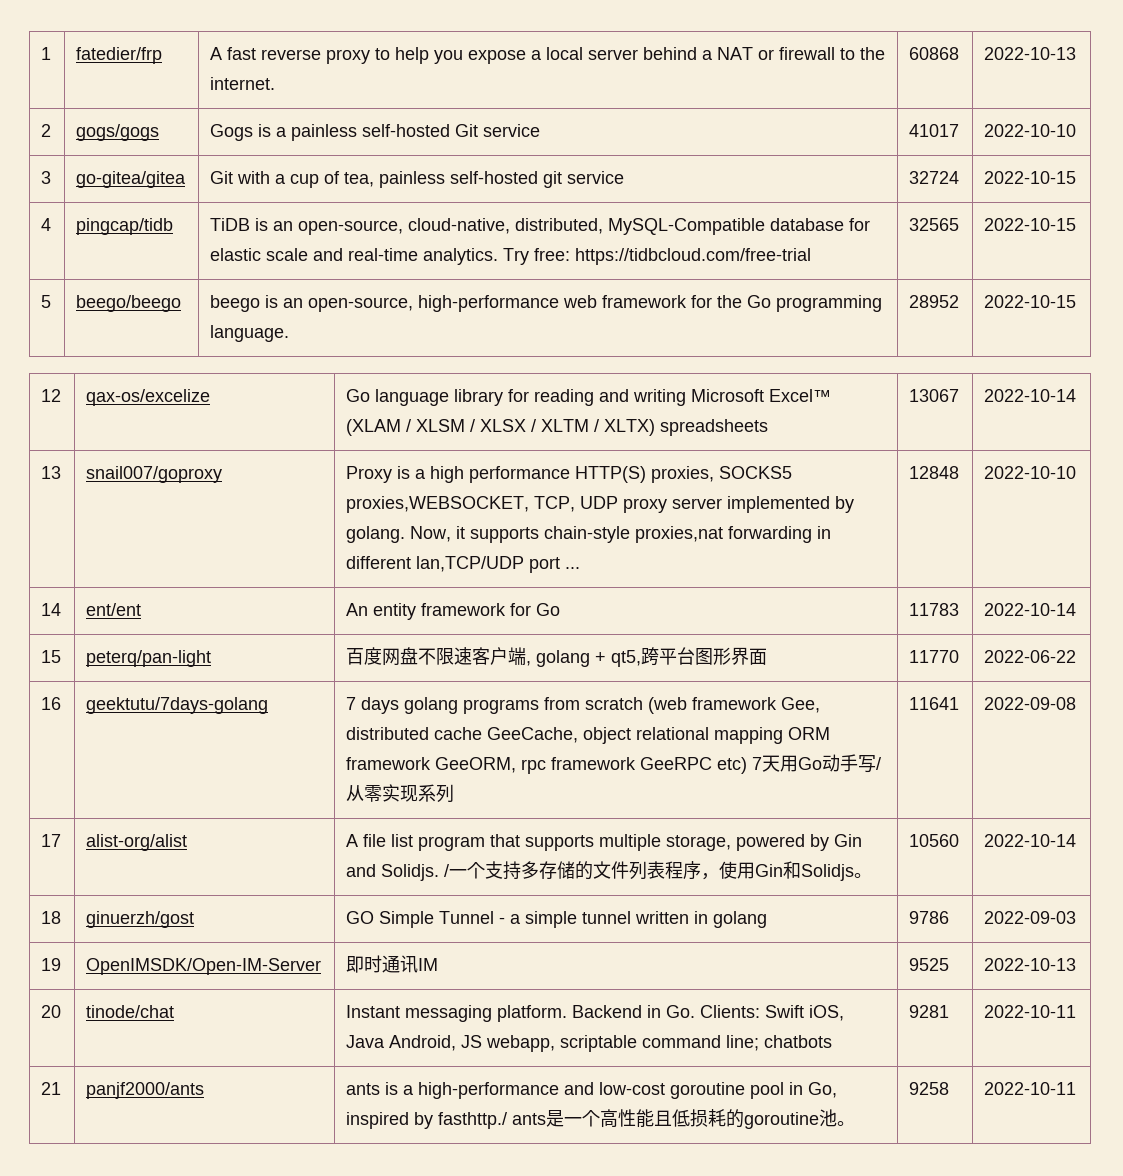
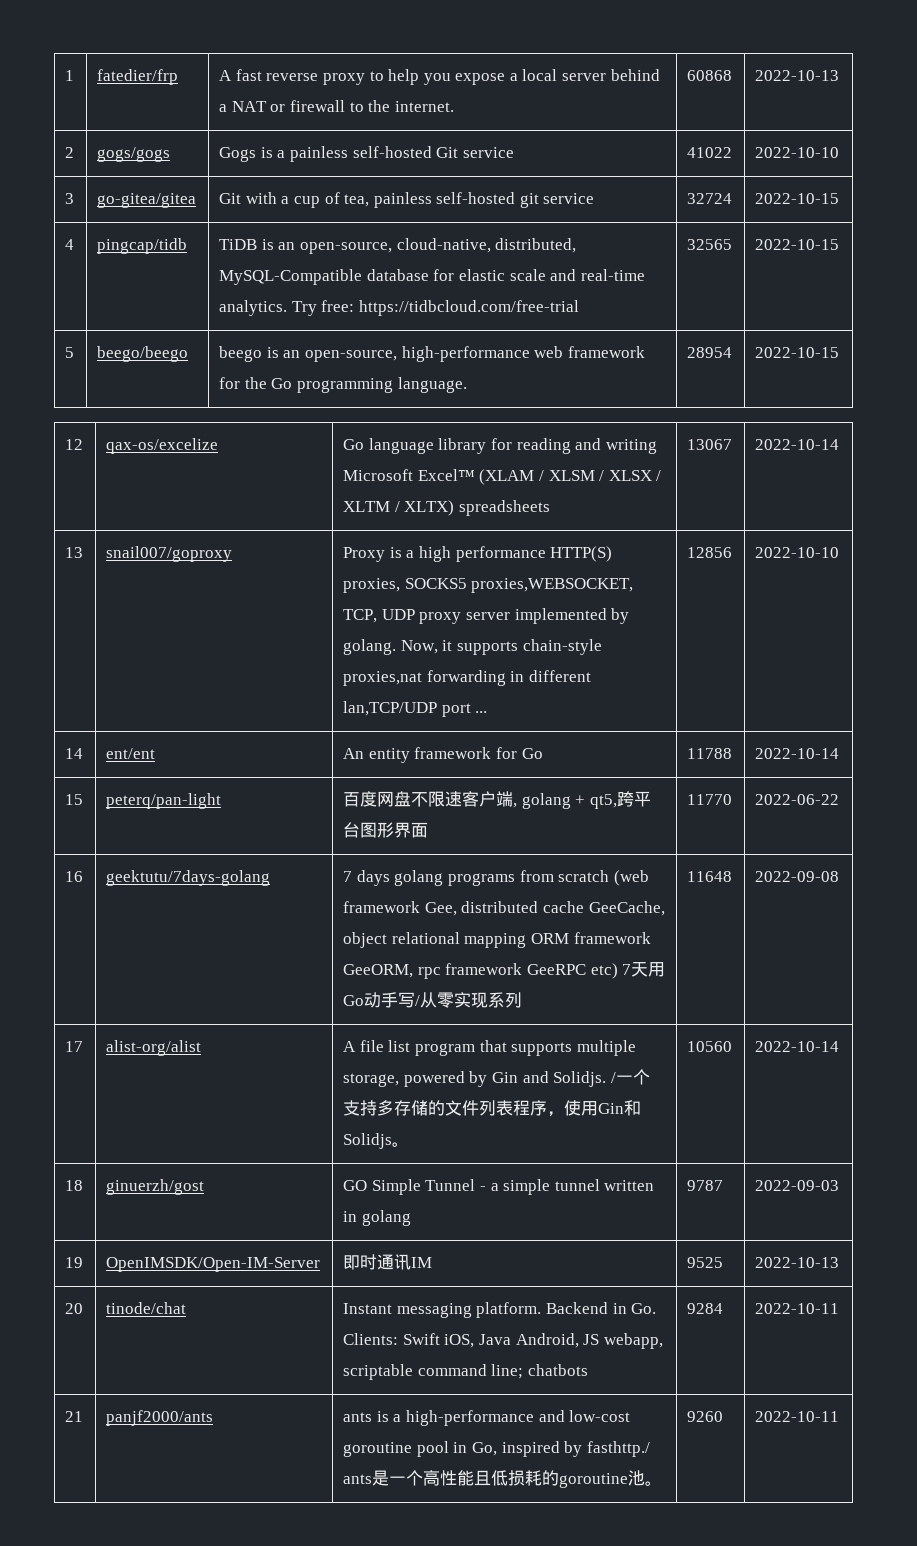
- 2 | gogs/gogs | Gogs is a painless self-hosted Git service | 41017 | 2022-10-10
+ 2 | gogs/gogs | Gogs is a painless self-hosted Git service | 41022 | 2022-10-10
- 5 | beego/beego | beego is an open-source, high-performance web framework for the Go programming language. | 28952 | 2022-10-15
+ 5 | beego/beego | beego is an open-source, high-performance web framework for the Go programming language. | 28954 | 2022-10-15
- 13 | snail007/goproxy | Proxy is a high performance HTTP(S) proxies, SOCKS5 proxies,WEBSOCKET, TCP, UDP proxy server implemented by golang. Now, it supports chain-style proxies,nat forwarding in different lan,TCP/UDP port ... | 12848 | 2022-10-10
+ 13 | snail007/goproxy | Proxy is a high performance HTTP(S) proxies, SOCKS5 proxies,WEBSOCKET, TCP, UDP proxy server implemented by golang. Now, it supports chain-style proxies,nat forwarding in different lan,TCP/UDP port ... | 12856 | 2022-10-10
- 14 | ent/ent | An entity framework for Go | 11783 | 2022-10-14
+ 14 | ent/ent | An entity framework for Go | 11788 | 2022-10-14
- 16 | geektutu/7days-golang | 7 days golang programs from scratch (web framework Gee, distributed cache GeeCache, object relational mapping ORM framework GeeORM, rpc framework GeeRPC etc) 7天用Go动手写/从零实现系列 | 11641 | 2022-09-08
+ 16 | geektutu/7days-golang | 7 days golang programs from scratch (web framework Gee, distributed cache GeeCache, object relational mapping ORM framework GeeORM, rpc framework GeeRPC etc) 7天用Go动手写/从零实现系列 | 11648 | 2022-09-08
- 18 | ginuerzh/gost | GO Simple Tunnel - a simple tunnel written in golang | 9786 | 2022-09-03
+ 18 | ginuerzh/gost | GO Simple Tunnel - a simple tunnel written in golang | 9787 | 2022-09-03
- 20 | tinode/chat | Instant messaging platform. Backend in Go. Clients: Swift iOS, Java Android, JS webapp, scriptable command line; chatbots | 9281 | 2022-10-11
+ 20 | tinode/chat | Instant messaging platform. Backend in Go. Clients: Swift iOS, Java Android, JS webapp, scriptable command line; chatbots | 9284 | 2022-10-11
- 21 | panjf2000/ants | ants is a high-performance and low-cost goroutine pool in Go, inspired by fasthttp./ ants是一个高性能且低损耗的goroutine池。 | 9258 | 2022-10-11
+ 21 | panjf2000/ants | ants is a high-performance and low-cost goroutine pool in Go, inspired by fasthttp./ ants是一个高性能且低损耗的goroutine池。 | 9260 | 2022-10-11

